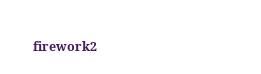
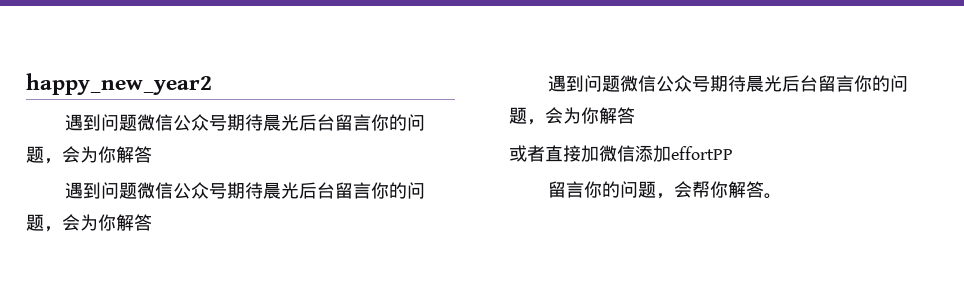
- firework2
+ happy_new_year2
+ 遇到问题微信公众号期待晨光后台留言你的问题，会为你解答
+ 遇到问题微信公众号期待晨光后台留言你的问题，会为你解答
+ 遇到问题微信公众号期待晨光后台留言你的问题，会为你解答
+ 或者直接加微信添加effortPP
+ 留言你的问题，会帮你解答。

